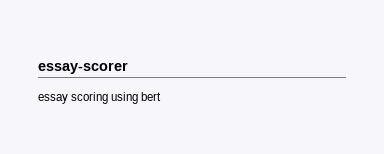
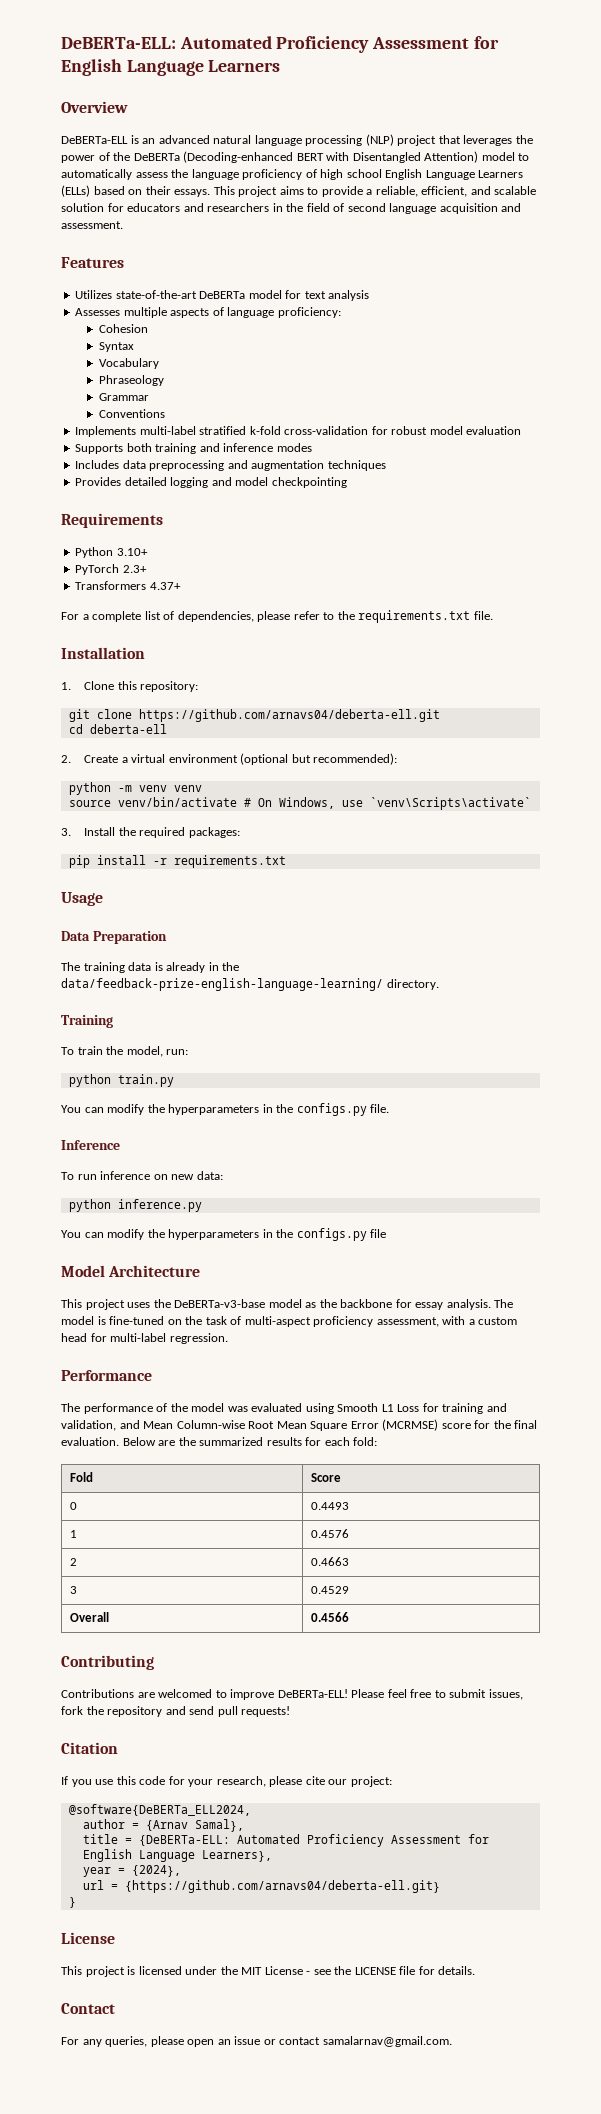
- essay-scorer
- essay scoring using bert
+ DeBERTa-ELL: Automated Proficiency Assessment for English Language Learners
+ Overview
+ DeBERTa-ELL is an advanced natural language processing (NLP) project that leverages the power of the DeBERTa (Decoding-enhanced BERT with Disentangled Attention) model to automatically assess the language proficiency of high school English Language Learners (ELLs) based on their essays. This project aims to provide a reliable, efficient, and scalable solution for educators and researchers in the field of second language acquisition and assessment.
+ Features
+ Utilizes state-of-the-art DeBERTa model for text analysis
+ Assesses multiple aspects of language proficiency:
+ Cohesion
+ Syntax
+ Vocabulary
+ Phraseology
+ Grammar
+ Conventions
+ Implements multi-label stratified k-fold cross-validation for robust model evaluation
+ Supports both training and inference modes
+ Includes data preprocessing and augmentation techniques
+ Provides detailed logging and model checkpointing
+ Requirements
+ Python 3.10+
+ PyTorch 2.3+
+ Transformers 4.37+
+ For a complete list of dependencies, please refer to the requirements.txt file.
+ Installation
+ 1. Clone this repository:
+ git clone https://github.com/arnavs04/deberta-ell.git
+ cd deberta-ell
+ 2. Create a virtual environment (optional but recommended):
+ python -m venv venv
+ source venv/bin/activate # On Windows, use `venv\Scripts\activate`
+ 3. Install the required packages:
+ pip install -r requirements.txt
+ Usage
+ Data Preparation
+ The training data is already in the data/feedback-prize-english-language-learning/ directory.
+ Training
+ To train the model, run:
+ python train.py
+ You can modify the hyperparameters in the configs.py file.
+ Inference
+ To run inference on new data:
+ python inference.py
+ You can modify the hyperparameters in the configs.py file
+ Model Architecture
+ This project uses the DeBERTa-v3-base model as the backbone for essay analysis. The model is fine-tuned on the task of multi-aspect proficiency assessment, with a custom head for multi-label regression.
+ Performance
+ The performance of the model was evaluated using Smooth L1 Loss for training and validation, and Mean Column-wise Root Mean Square Error (MCRMSE) score for the final evaluation. Below are the summarized results for each fold:
+ Fold | Score
+ 0 | 0.4493
+ 1 | 0.4576
+ 2 | 0.4663
+ 3 | 0.4529
+ Overall | 0.4566
+ Contributing
+ Contributions are welcomed to improve DeBERTa-ELL! Please feel free to submit issues, fork the repository and send pull requests!
+ Citation
+ If you use this code for your research, please cite our project:
+ @software{DeBERTa_ELL2024,
+ author = {Arnav Samal},
+ title = {DeBERTa-ELL: Automated Proficiency Assessment for English Language Learners},
+ year = {2024},
+ url = {https://github.com/arnavs04/deberta-ell.git}
+ }
+ License
+ This project is licensed under the MIT License - see the LICENSE file for details.
+ Contact
+ For any queries, please open an issue or contact samalarnav@gmail.com.

